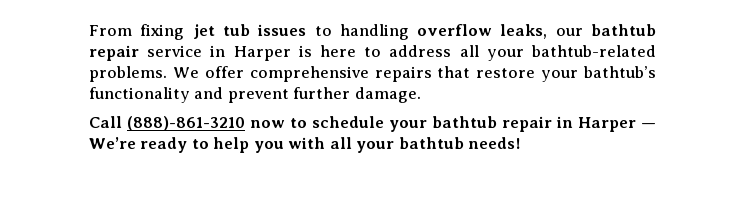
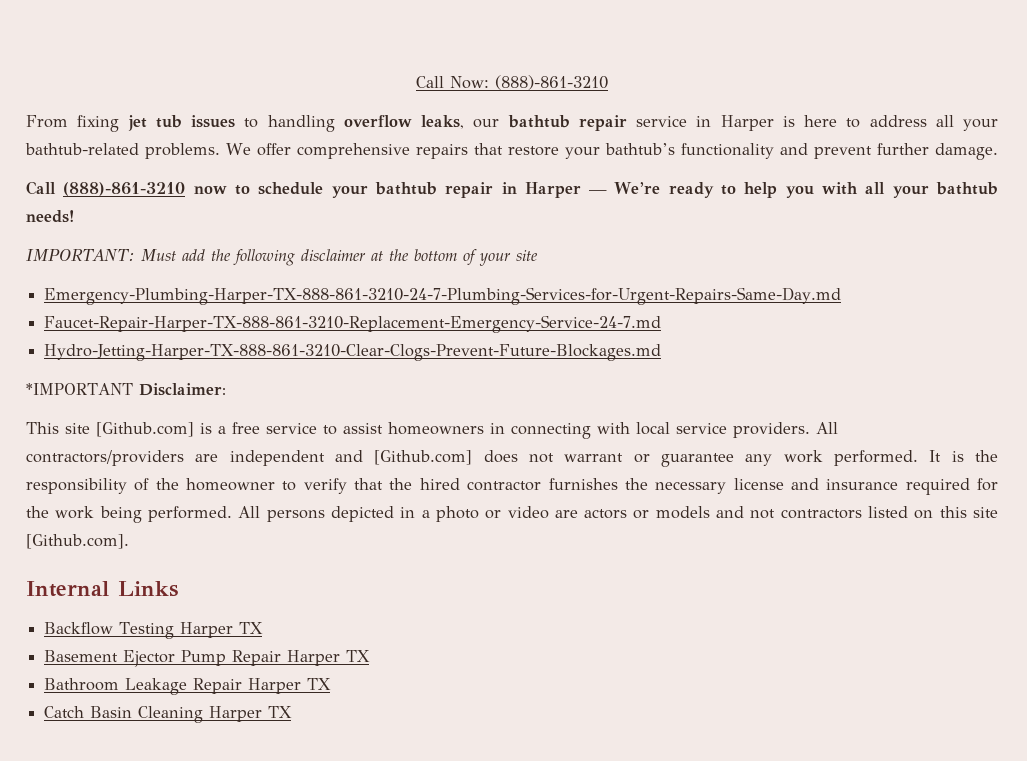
+ Call Now: (888)-861-3210
+ IMPORTANT: Must add the following disclaimer at the bottom of your site
+ Emergency-Plumbing-Harper-TX-888-861-3210-24-7-Plumbing-Services-for-Urgent-Repairs-Same-Day.md
+ Faucet-Repair-Harper-TX-888-861-3210-Replacement-Emergency-Service-24-7.md
+ Hydro-Jetting-Harper-TX-888-861-3210-Clear-Clogs-Prevent-Future-Blockages.md
+ *IMPORTANT Disclaimer:
+ This site [Github.com] is a free service to assist homeowners in connecting with local service providers. All contractors/providers are independent and [Github.com] does not warrant or guarantee any work performed. It is the responsibility of the homeowner to verify that the hired contractor furnishes the necessary license and insurance required for the work being performed. All persons depicted in a photo or video are actors or models and not contractors listed on this site [Github.com].
+ Internal Links
+ Backflow Testing Harper TX
+ Basement Ejector Pump Repair Harper TX
+ Bathroom Leakage Repair Harper TX
+ Catch Basin Cleaning Harper TX

